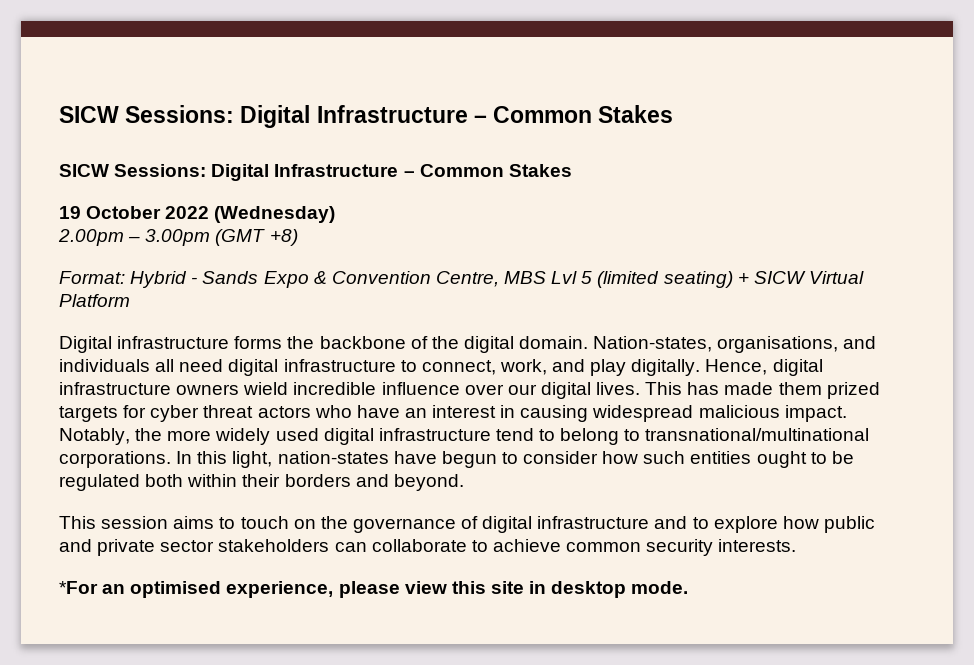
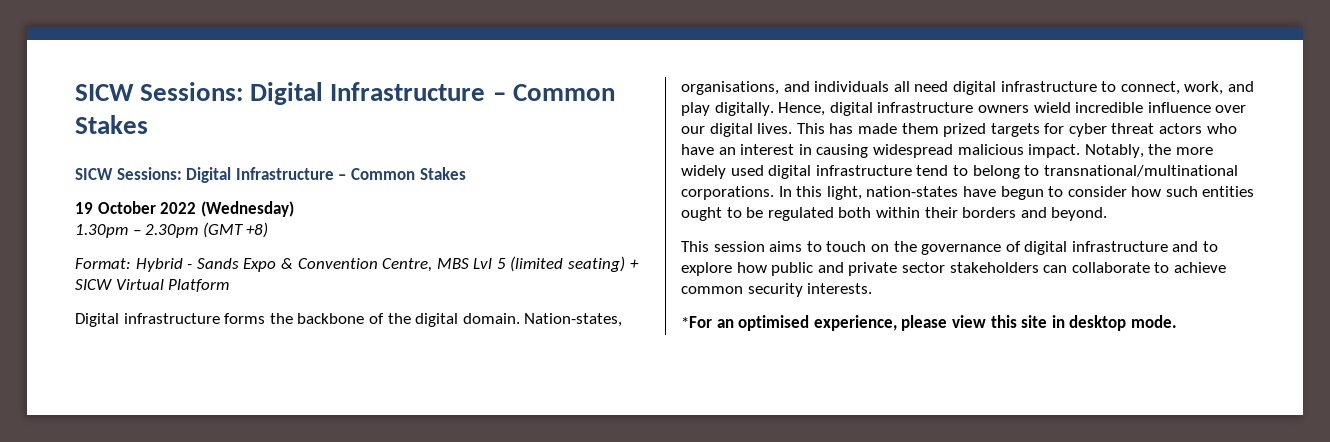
- 2.00pm – 3.00pm (GMT +8)
+ 1.30pm – 2.30pm (GMT +8)

